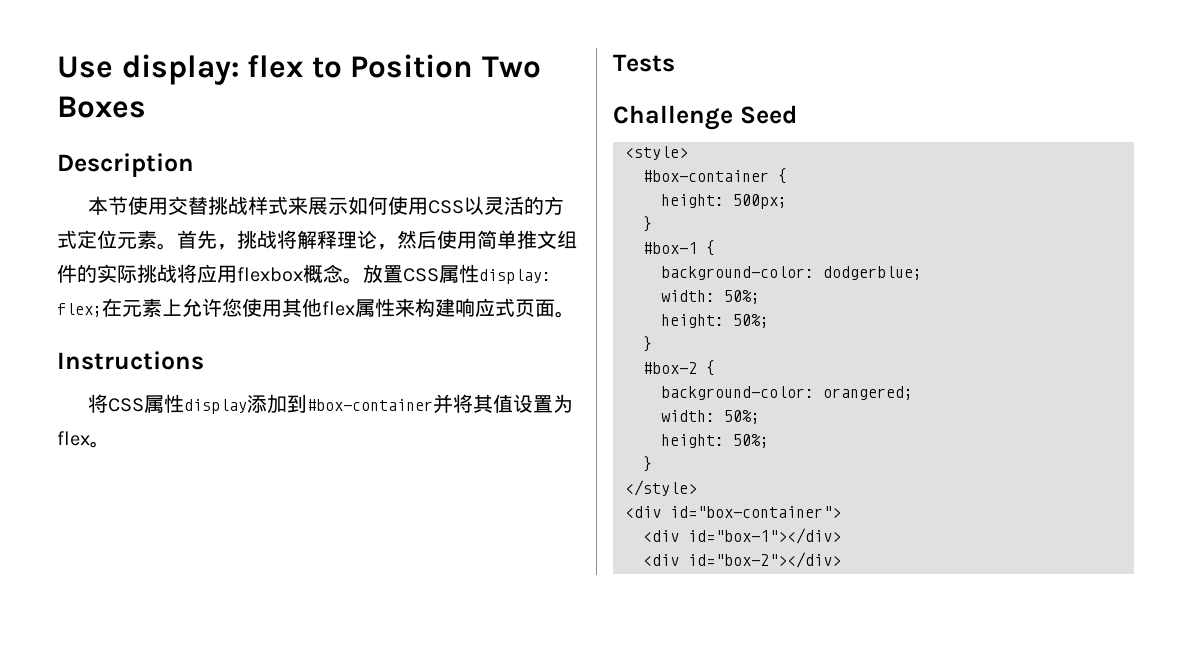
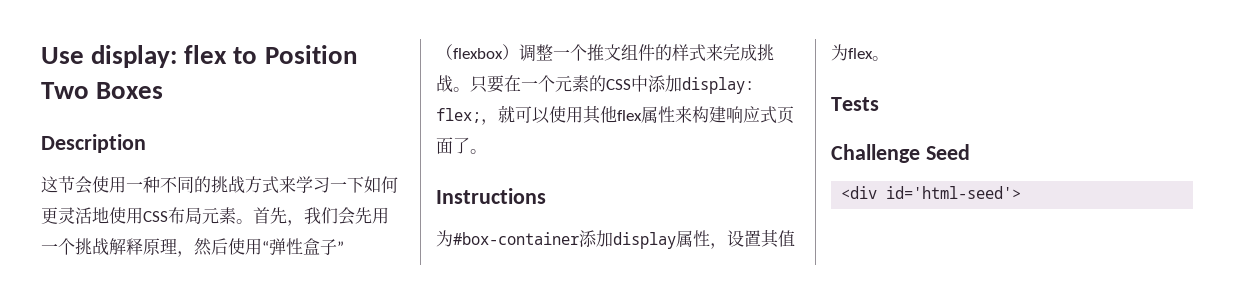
- 本节使用交替挑战样式来展示如何使用CSS以灵活的方式定位元素。首先，挑战将解释理论，然后使用简单推文组件的实际挑战将应用flexbox概念。放置CSS属性display: flex;在元素上允许您使用其他flex属性来构建响应式页面。
+ 这节会使用一种不同的挑战方式来学习一下如何更灵活地使用CSS布局元素。首先，我们会先用一个挑战解释原理，然后使用“弹性盒子”（flexbox）调整一个推文组件的样式来完成挑战。只要在一个元素的CSS中添加display: flex;，就可以使用其他flex属性来构建响应式页面了。
- 将CSS属性display添加到#box-container并将其值设置为flex。
+ 为#box-container添加display属性，设置其值为flex。
- <style>
- #box-container {
- height: 500px;
- }
- #box-1 {
- background-color: dodgerblue;
- width: 50%;
- height: 50%;
- }
- #box-2 {
- background-color: orangered;
- width: 50%;
- height: 50%;
- }
- </style>
- <div id="box-container">
- <div id="box-1"></div>
- <div id="box-2"></div>
+ <div id='html-seed'>

